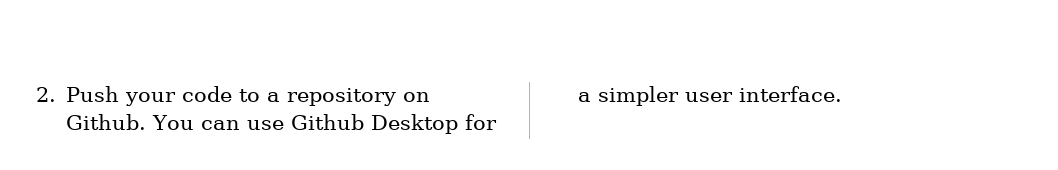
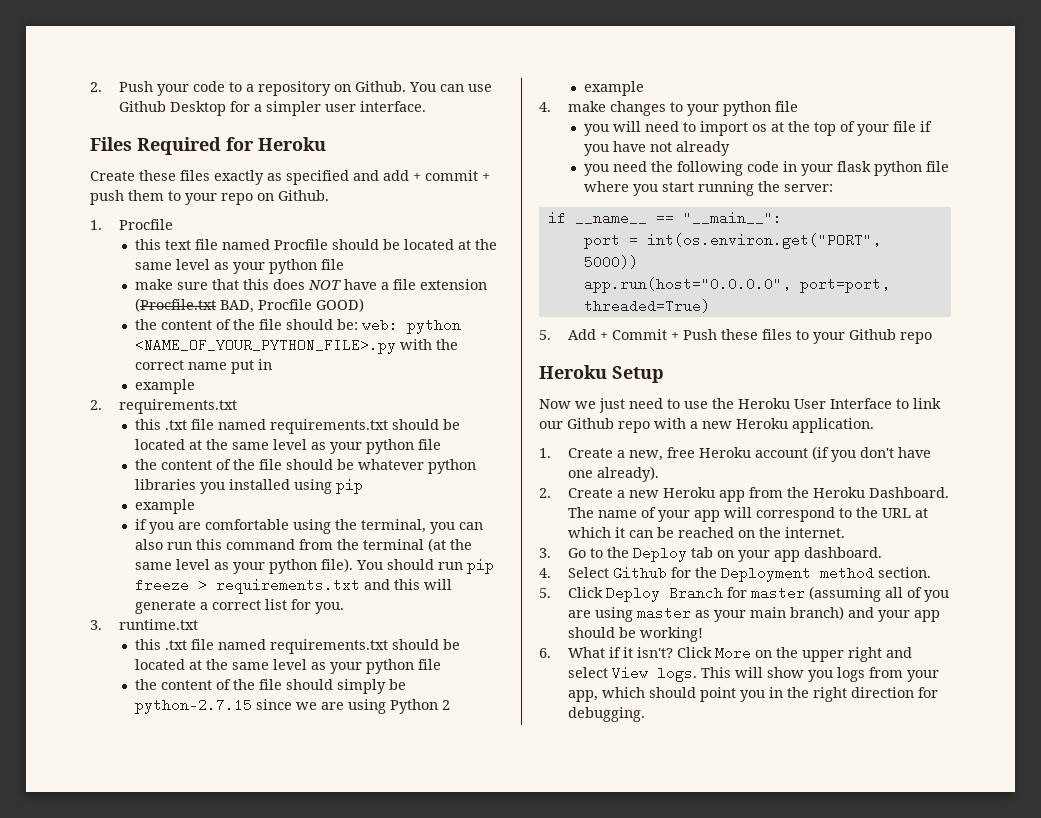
+ Files Required for Heroku
+ Create these files exactly as specified and add + commit + push them to your repo on Github.
+ 1. Procfile
+ this text file named Procfile should be located at the same level as your python file
+ make sure that this does NOT have a file extension (Procfile.txt BAD, Procfile GOOD)
+ the content of the file should be: web: python <NAME_OF_YOUR_PYTHON_FILE>.py with the correct name put in
+ example
+ 2. requirements.txt
+ this .txt file named requirements.txt should be located at the same level as your python file
+ the content of the file should be whatever python libraries you installed using pip
+ example
+ if you are comfortable using the terminal, you can also run this command from the terminal (at the same level as your python file). You should run pip freeze > requirements.txt and this will generate a correct list for you.
+ 3. runtime.txt
+ this .txt file named requirements.txt should be located at the same level as your python file
+ the content of the file should simply be python-2.7.15 since we are using Python 2
+ example
+ 4. make changes to your python file
+ you will need to import os at the top of your file if you have not already
+ you need the following code in your flask python file where you start running the server:
+ if __name__ == "__main__":
+ port = int(os.environ.get("PORT", 5000))
+ app.run(host="0.0.0.0", port=port, threaded=True)
+ 5. Add + Commit + Push these files to your Github repo
+ Heroku Setup
+ Now we just need to use the Heroku User Interface to link our Github repo with a new Heroku application.
+ 1. Create a new, free Heroku account (if you don't have one already).
+ 2. Create a new Heroku app from the Heroku Dashboard. The name of your app will correspond to the URL at which it can be reached on the internet.
+ 3. Go to the Deploy tab on your app dashboard.
+ 4. Select Github for the Deployment method section.
+ 5. Click Deploy Branch for master (assuming all of you are using master as your main branch) and your app should be working!
+ 6. What if it isn't? Click More on the upper right and select View logs. This will show you logs from your app, which should point you in the right direction for debugging.

